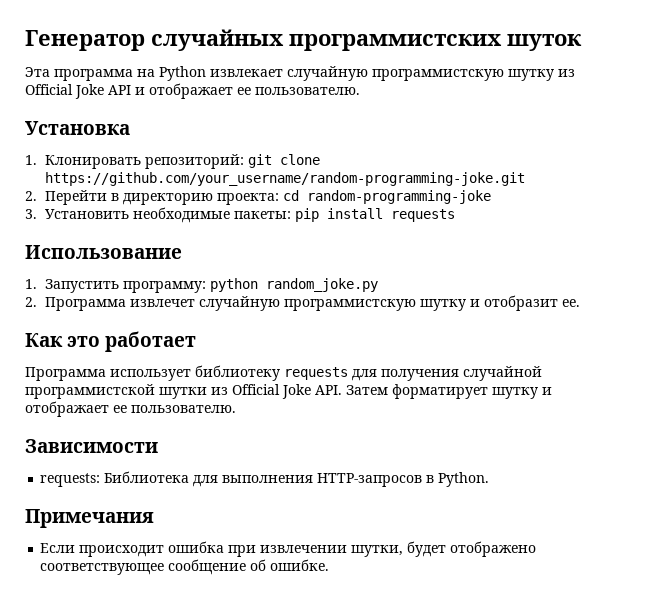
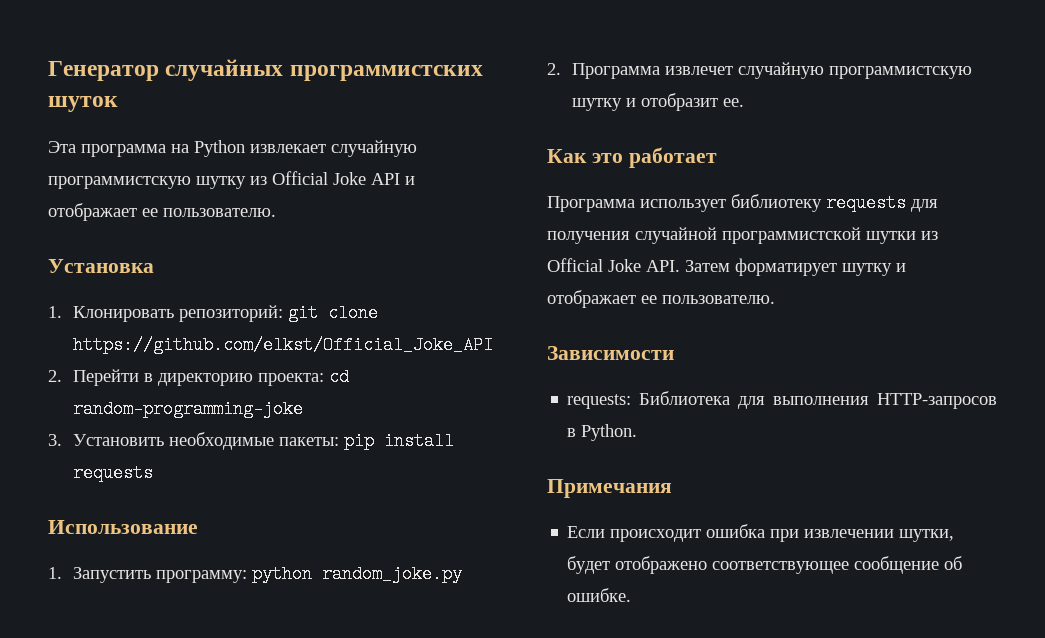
- 1. Клонировать репозиторий: git clone https://github.com/your_username/random-programming-joke.git
+ 1. Клонировать репозиторий: git clone https://github.com/elkst/Official_Joke_API

